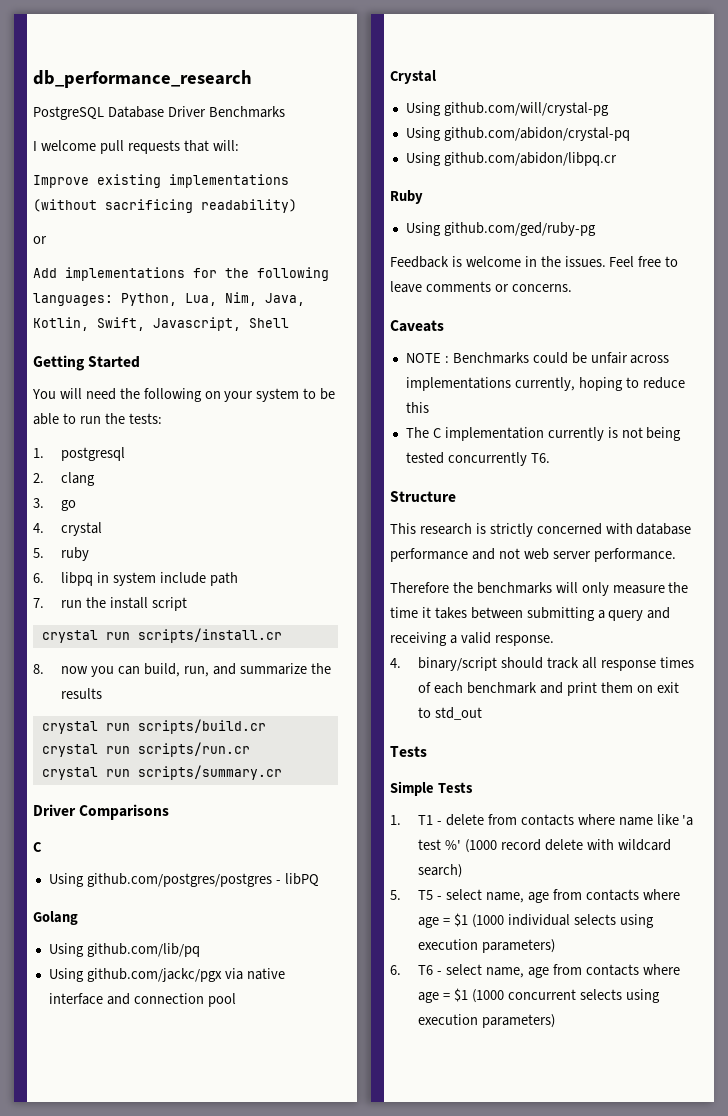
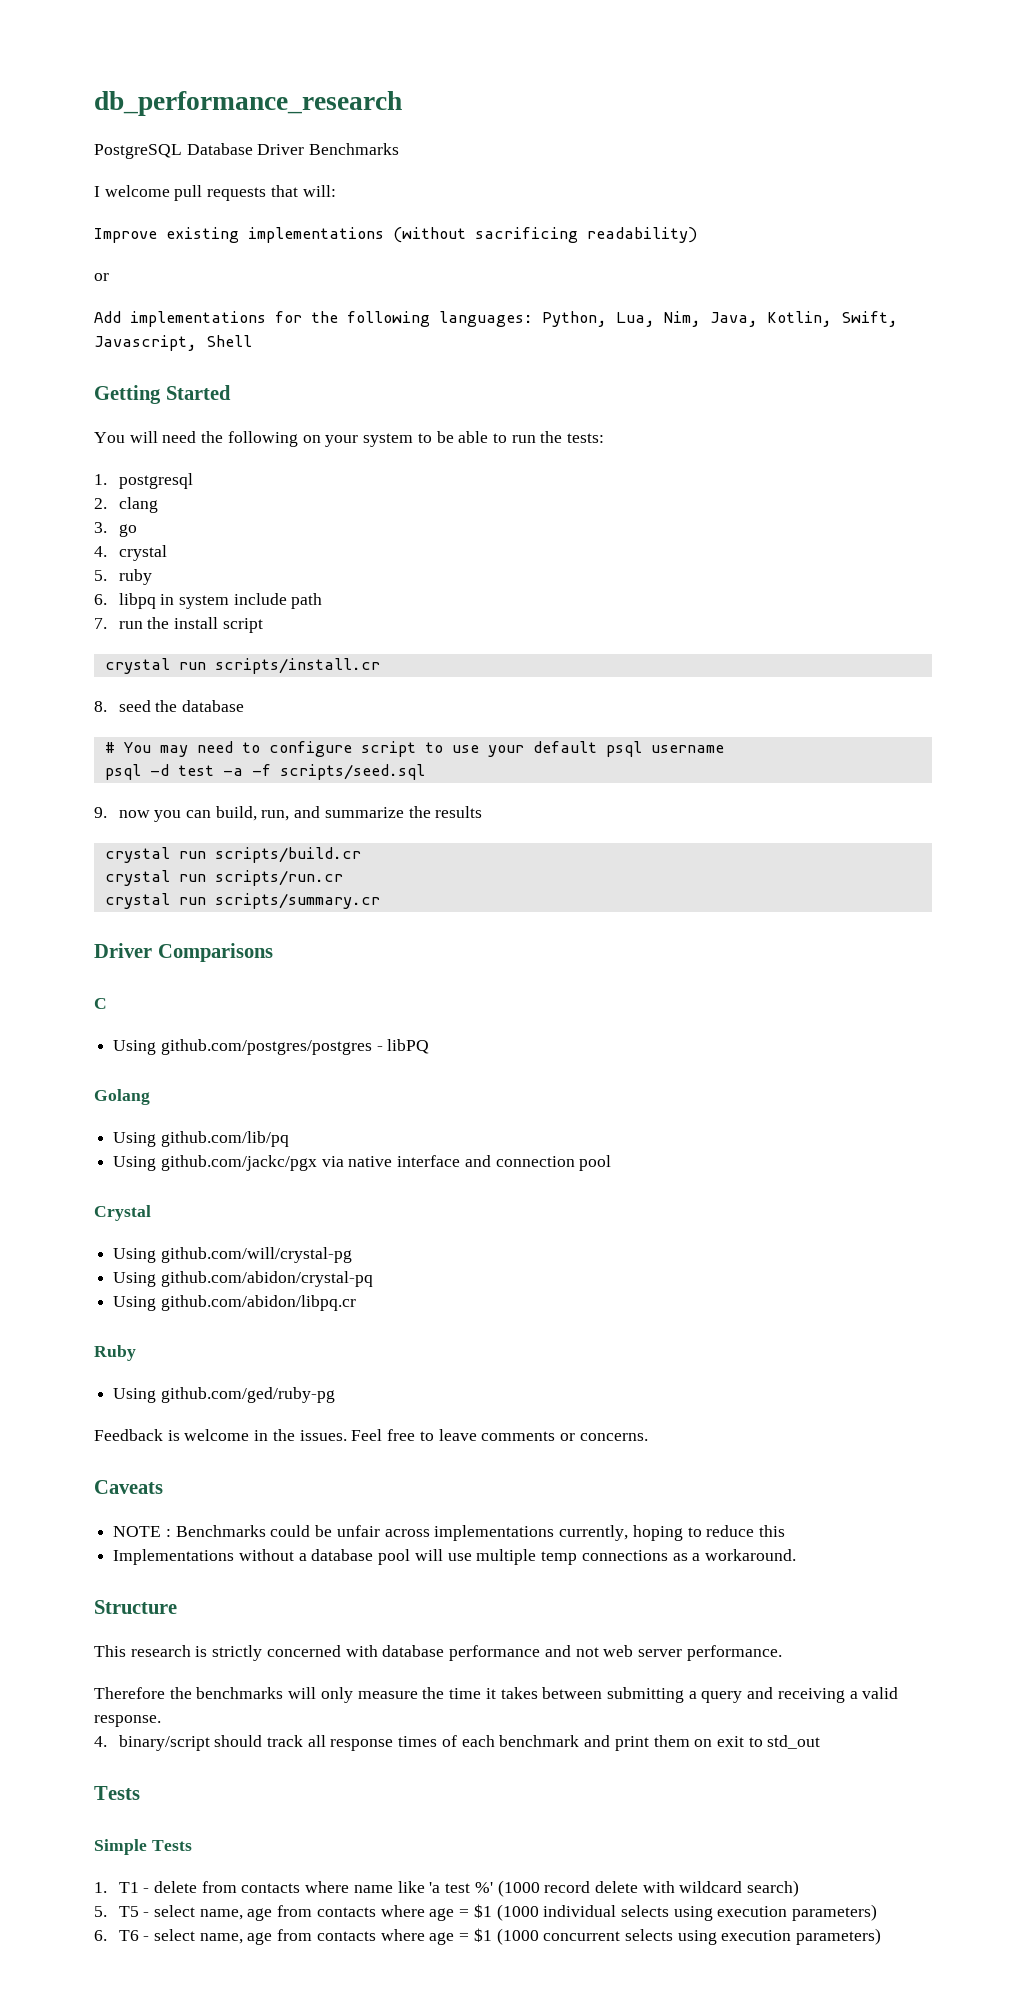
- 8. now you can build, run, and summarize the results
+ 8. seed the database
+ # You may need to configure script to use your default psql username
+ psql -d test -a -f scripts/seed.sql
+ 9. now you can build, run, and summarize the results
- The C implementation currently is not being tested concurrently T6.
+ Implementations without a database pool will use multiple temp connections as a workaround.

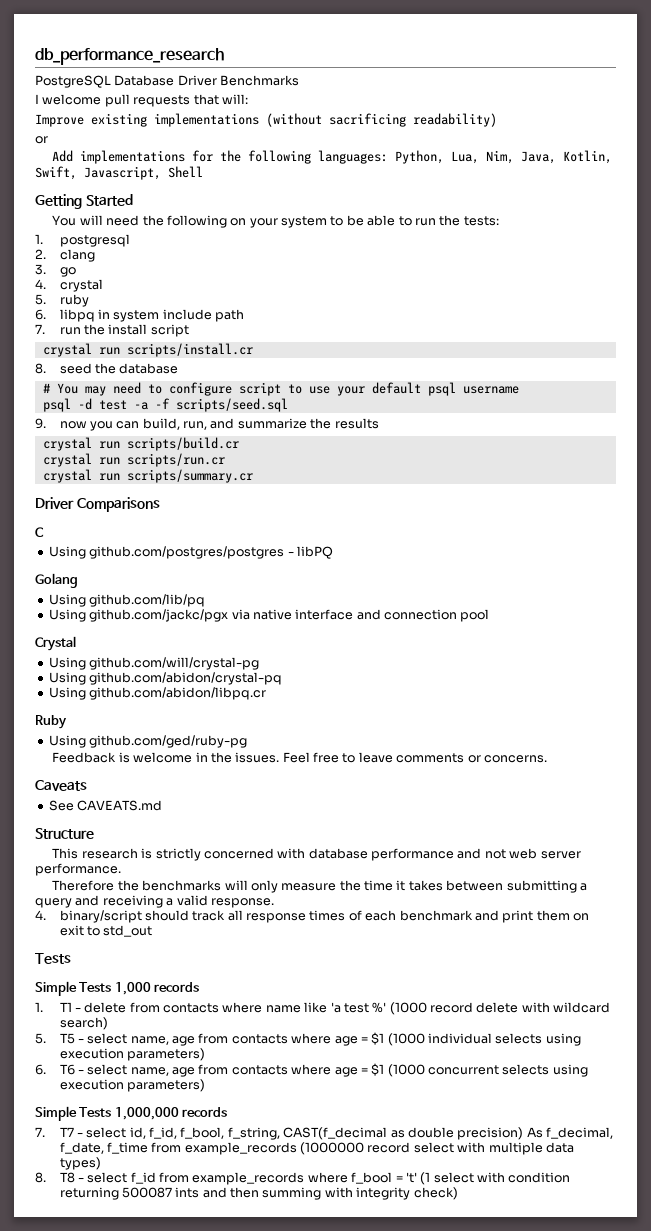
- NOTE : Benchmarks could be unfair across implementations currently, hoping to reduce this
- Implementations without a database pool will use multiple temp connections as a workaround.
+ See CAVEATS.md
- Simple Tests
+ Simple Tests 1,000 records
+ Simple Tests 1,000,000 records
+ 7. T7 - select id, f_id, f_bool, f_string, CAST(f_decimal as double precision) As f_decimal, f_date, f_time from example_records (1000000 record select with multiple data types)
+ 8. T8 - select f_id from example_records where f_bool = 't' (1 select with condition returning 500087 ints and then summing with integrity check)

